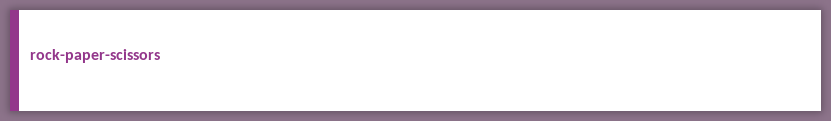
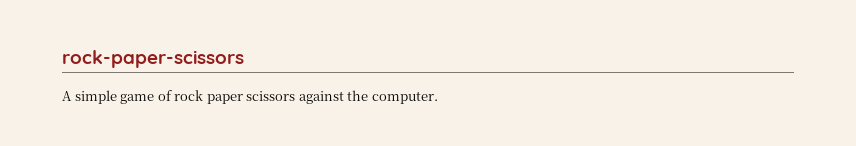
+ A simple game of rock paper scissors against the computer.

